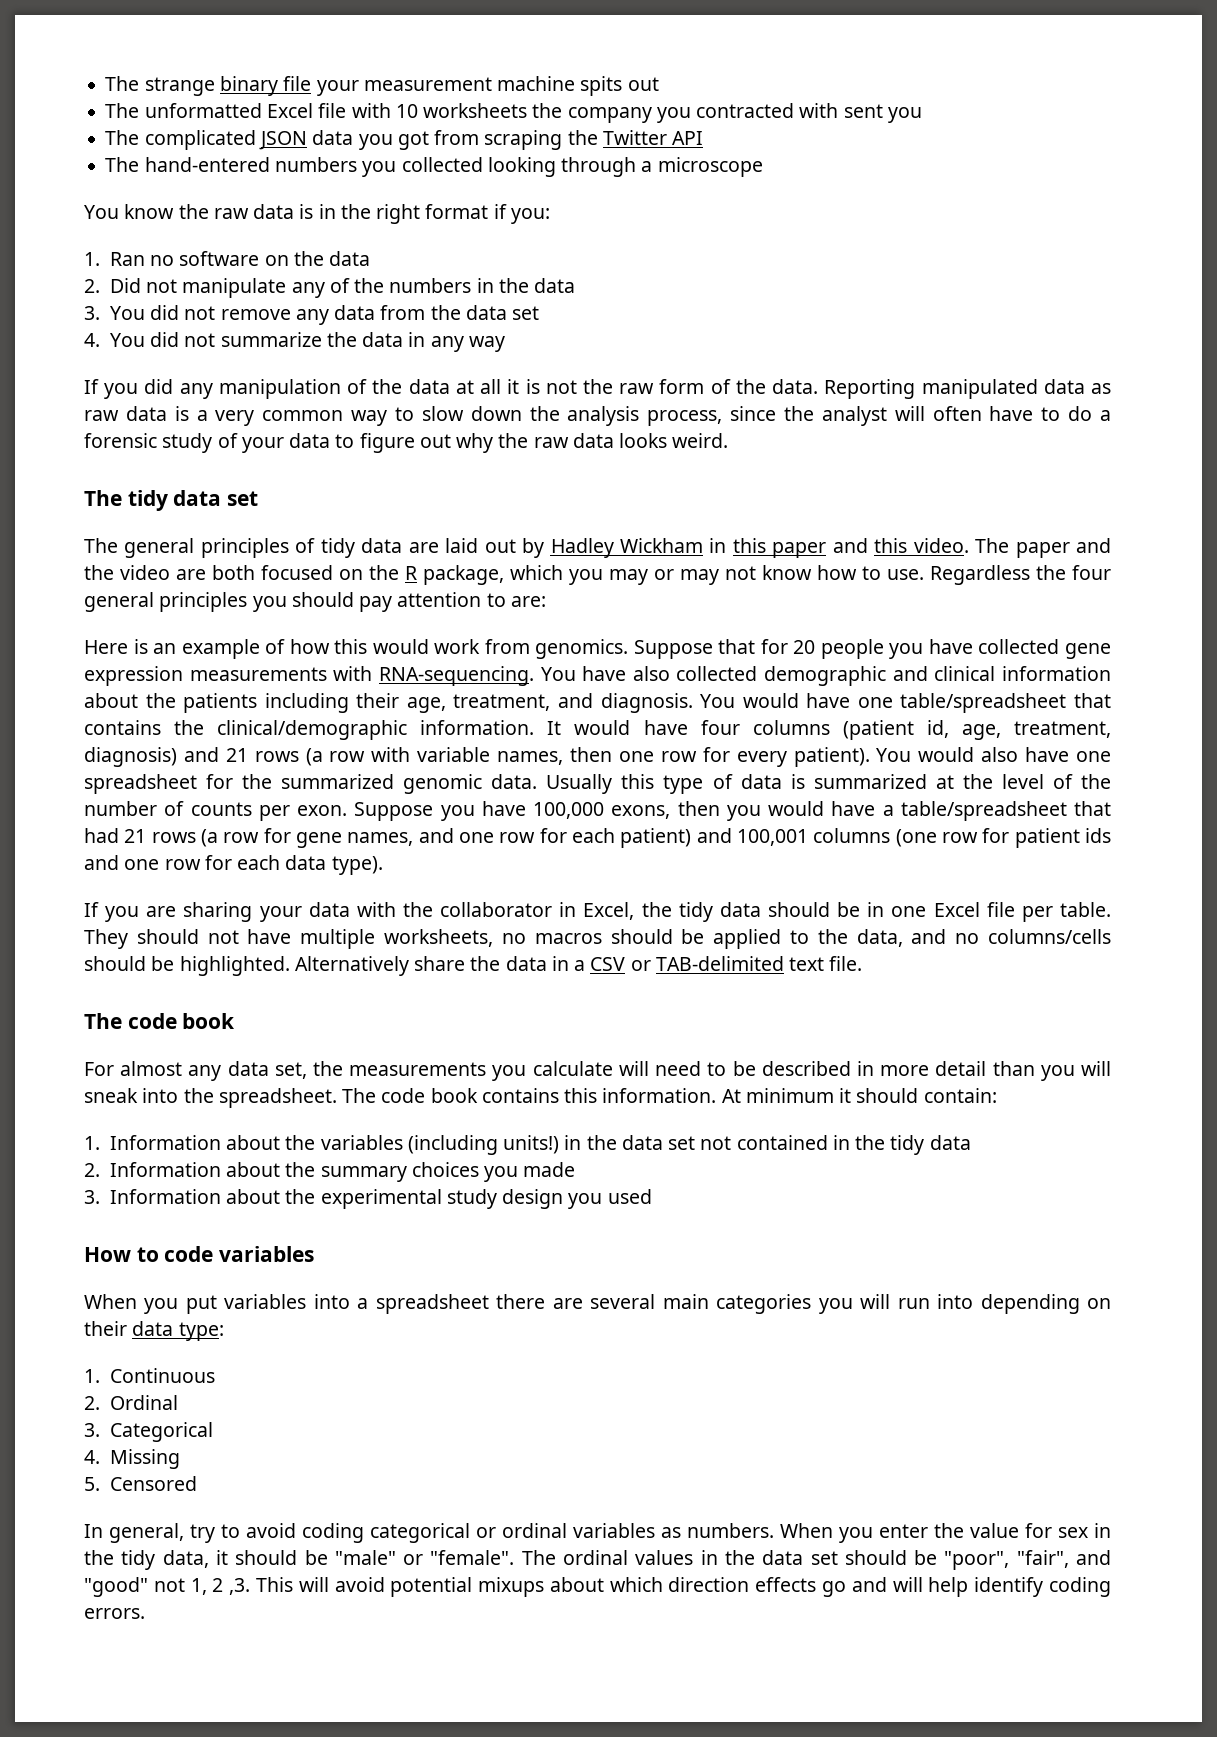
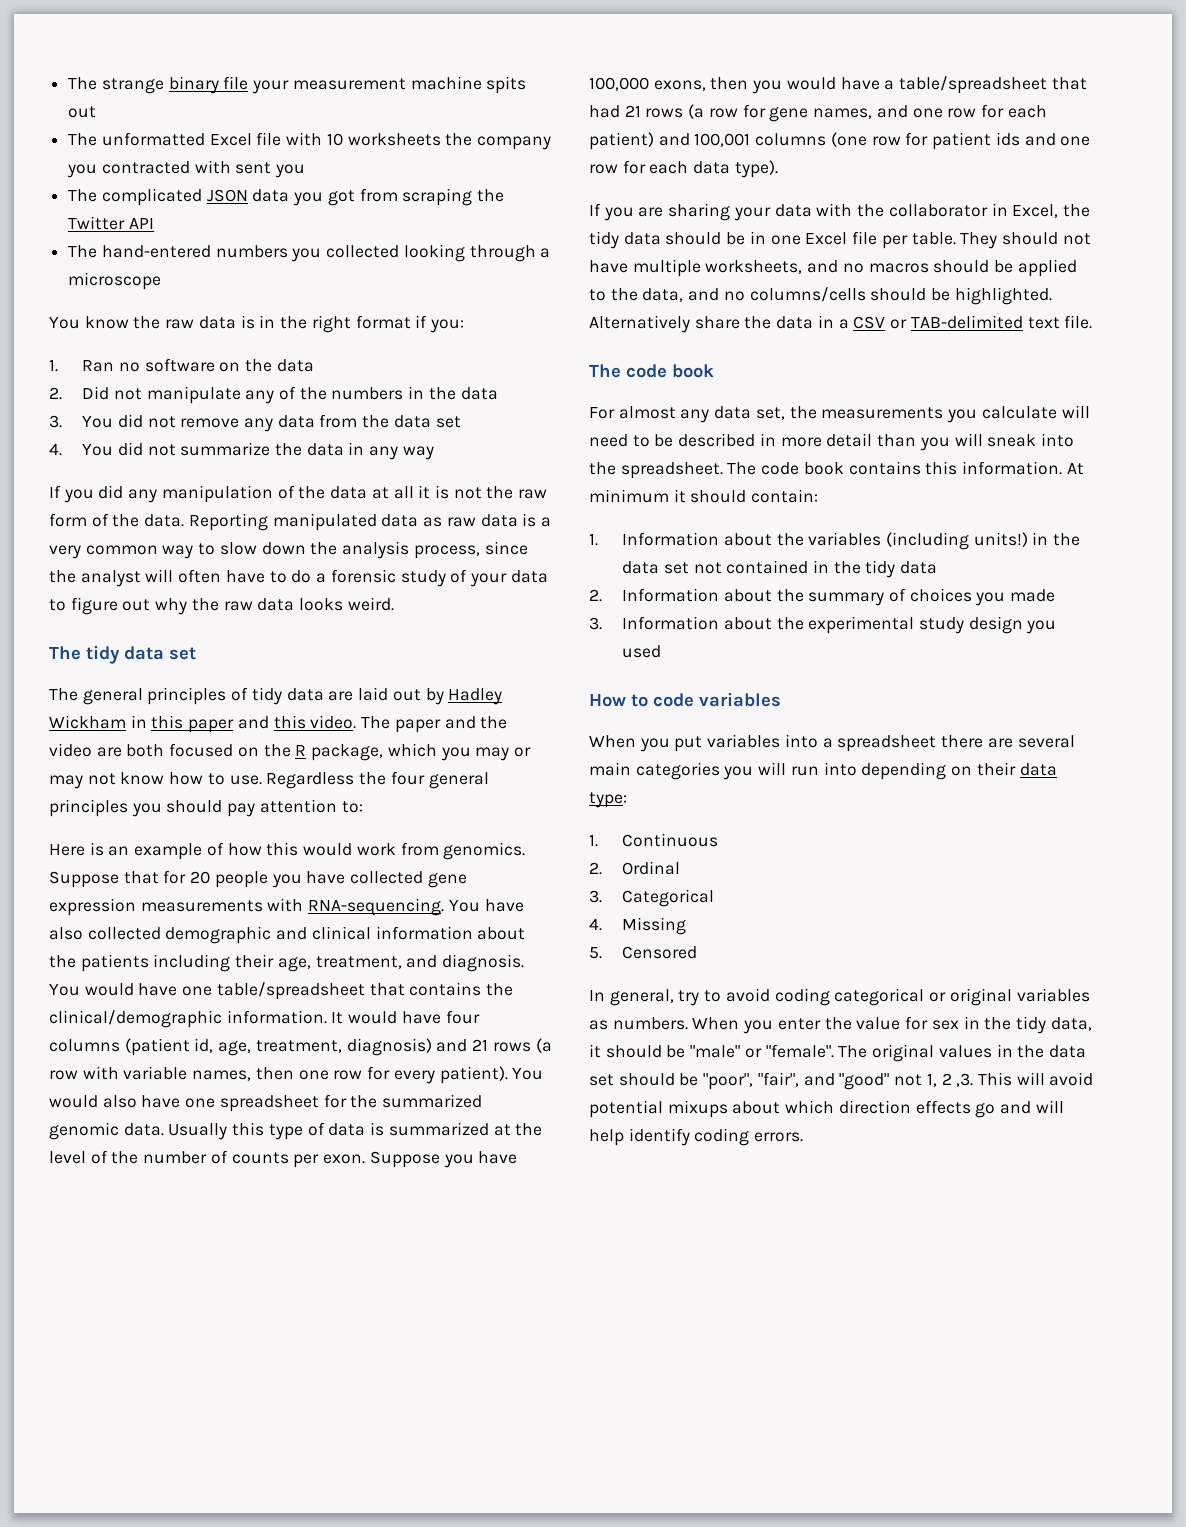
- Regardless the four general principles you should pay attention to are:
+ Regardless the four general principles you should pay attention to:
- They should not have multiple worksheets, no macros should be applied to the data, and no columns/cells should be highlighted.
+ They should not have multiple worksheets, and no macros should be applied to the data, and no columns/cells should be highlighted.
- 2. Information about the summary choices you made
+ 2. Information about the summary of choices you made
- In general, try to avoid coding categorical or ordinal variables as numbers.
+ In general, try to avoid coding categorical or original variables as numbers.
- The ordinal values in the data set should be "poor", "fair", and "good" not 1, 2 ,3.
+ The original values in the data set should be "poor", "fair", and "good" not 1, 2 ,3.

